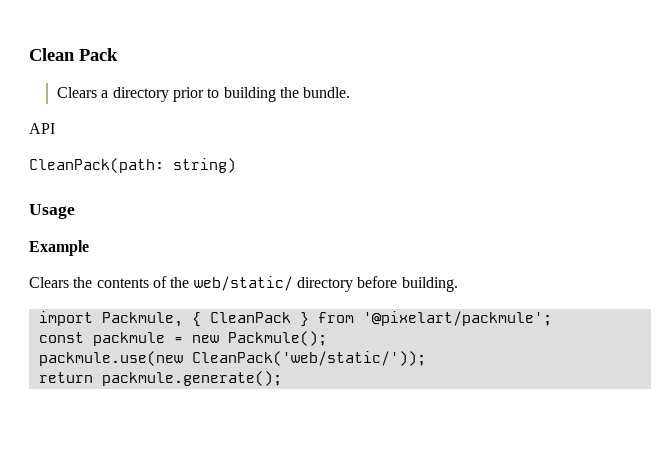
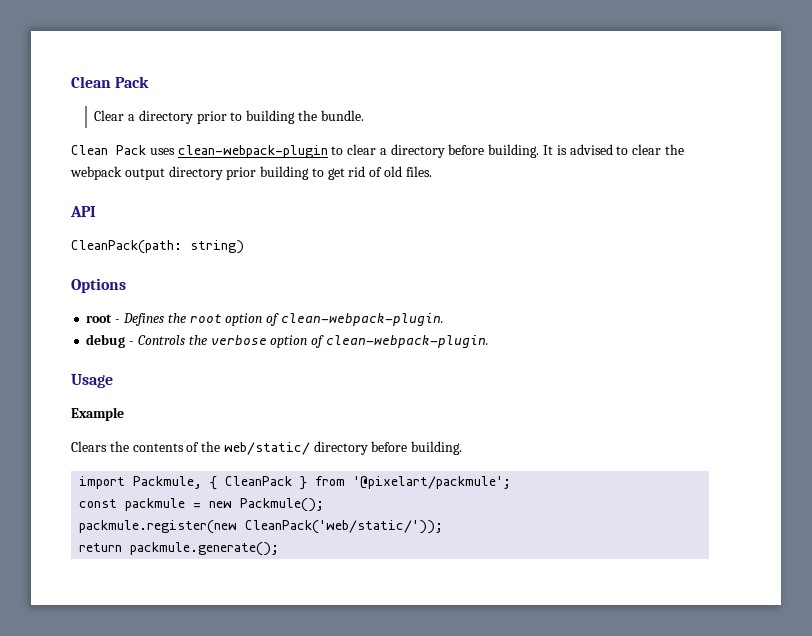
- Clears a directory prior to building the bundle.
+ Clear a directory prior to building the bundle.
+ Clean Pack uses clean-webpack-plugin to clear a directory before building. It is advised to clear the webpack output directory prior building to get rid of old files.
  API
  CleanPack(path: string)
+ Options
+ root - Defines the root option of clean-webpack-plugin.
+ debug - Controls the verbose option of clean-webpack-plugin.
- packmule.use(new CleanPack('web/static/'));
+ packmule.register(new CleanPack('web/static/'));

